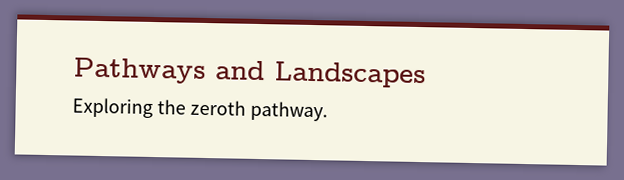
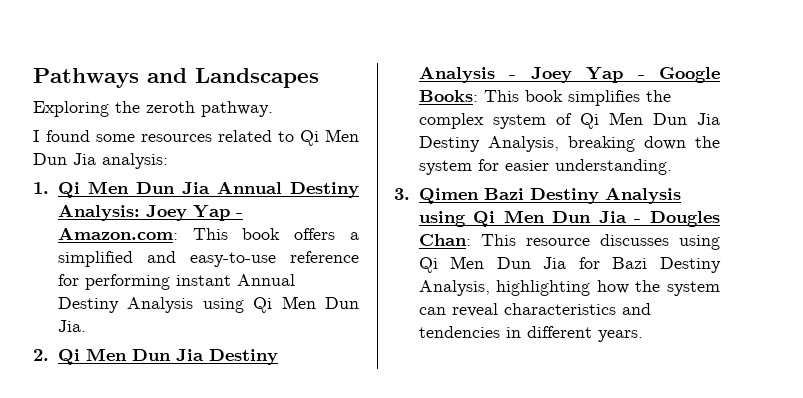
+ I found some resources related to Qi Men Dun Jia analysis:
+ 1. Qi Men Dun Jia Annual Destiny Analysis: Joey Yap - Amazon.com: This book offers a simplified and easy-to-use reference for performing instant Annual Destiny Analysis using Qi Men Dun Jia.
+ 2. Qi Men Dun Jia Destiny Analysis - Joey Yap - Google Books: This book simplifies the complex system of Qi Men Dun Jia Destiny Analysis, breaking down the system for easier understanding.
+ 3. Qimen Bazi Destiny Analysis using Qi Men Dun Jia - Dougles Chan: This resource discusses using Qi Men Dun Jia for Bazi Destiny Analysis, highlighting how the system can reveal characteristics and tendencies in different years.

